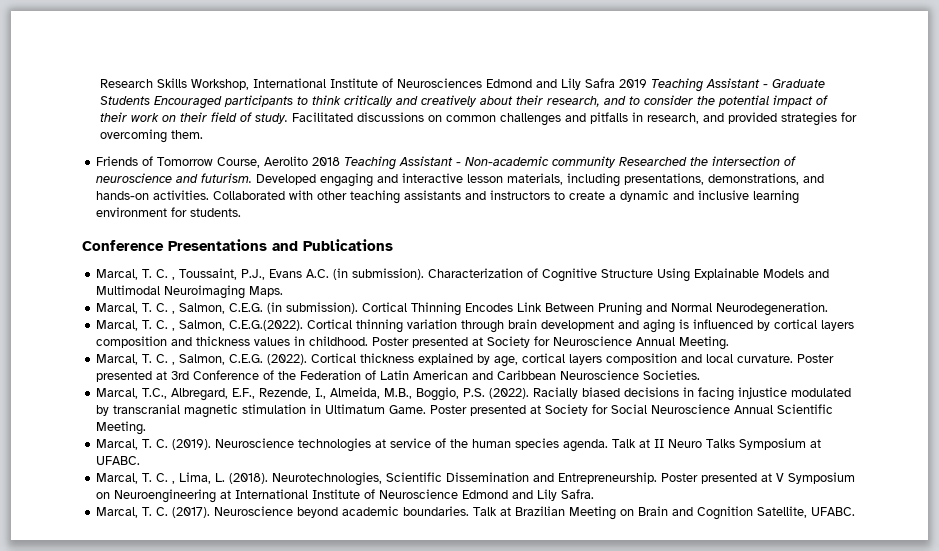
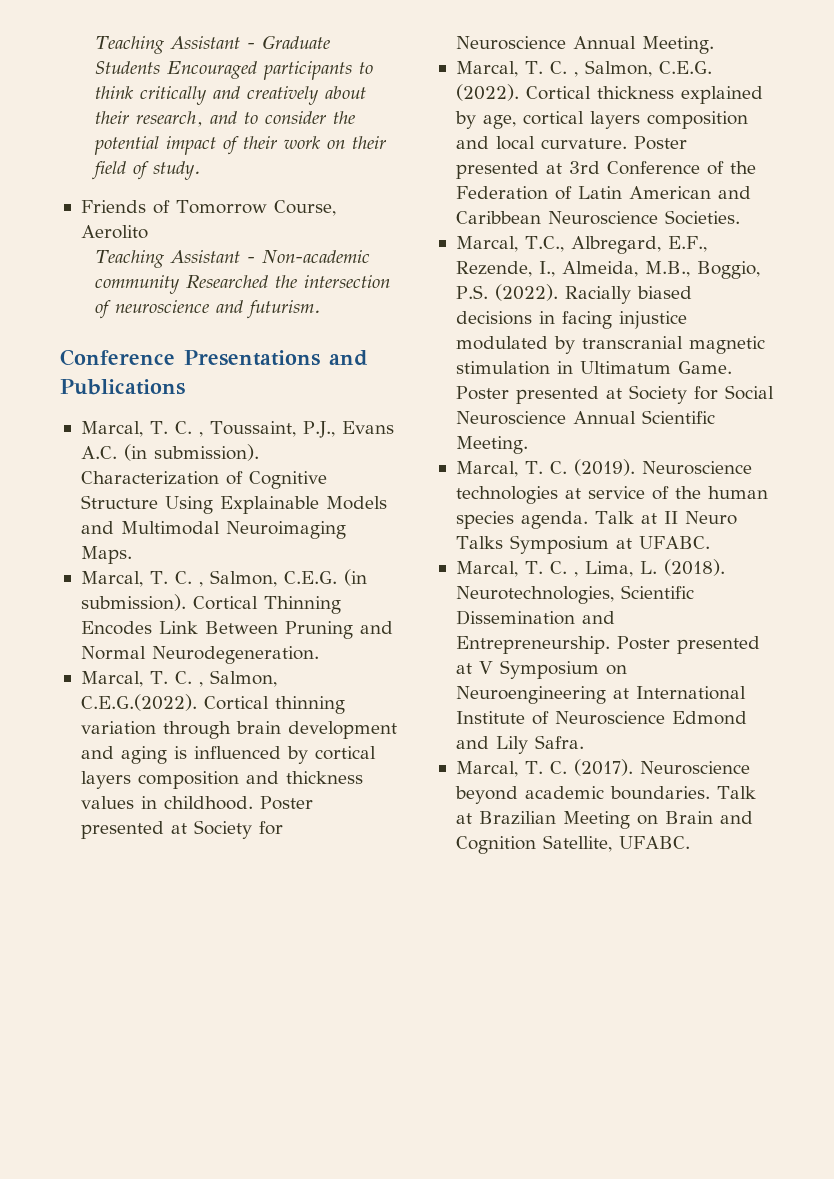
- Research Skills Workshop, International Institute of Neurosciences Edmond and Lily Safra 2019 Teaching Assistant - Graduate Students Encouraged participants to think critically and creatively about their research, and to consider the potential impact of their work on their field of study. Facilitated discussions on common challenges and pitfalls in research, and provided strategies for overcoming them.
+ Teaching Assistant - Graduate Students Encouraged participants to think critically and creatively about their research, and to consider the potential impact of their work on their field of study.
- Friends of Tomorrow Course, Aerolito 2018 Teaching Assistant - Non-academic community Researched the intersection of neuroscience and futurism. Developed engaging and interactive lesson materials, including presentations, demonstrations, and hands-on activities. Collaborated with other teaching assistants and instructors to create a dynamic and inclusive learning environment for students.
+ Friends of Tomorrow Course, Aerolito
+ Teaching Assistant - Non-academic community Researched the intersection of neuroscience and futurism.

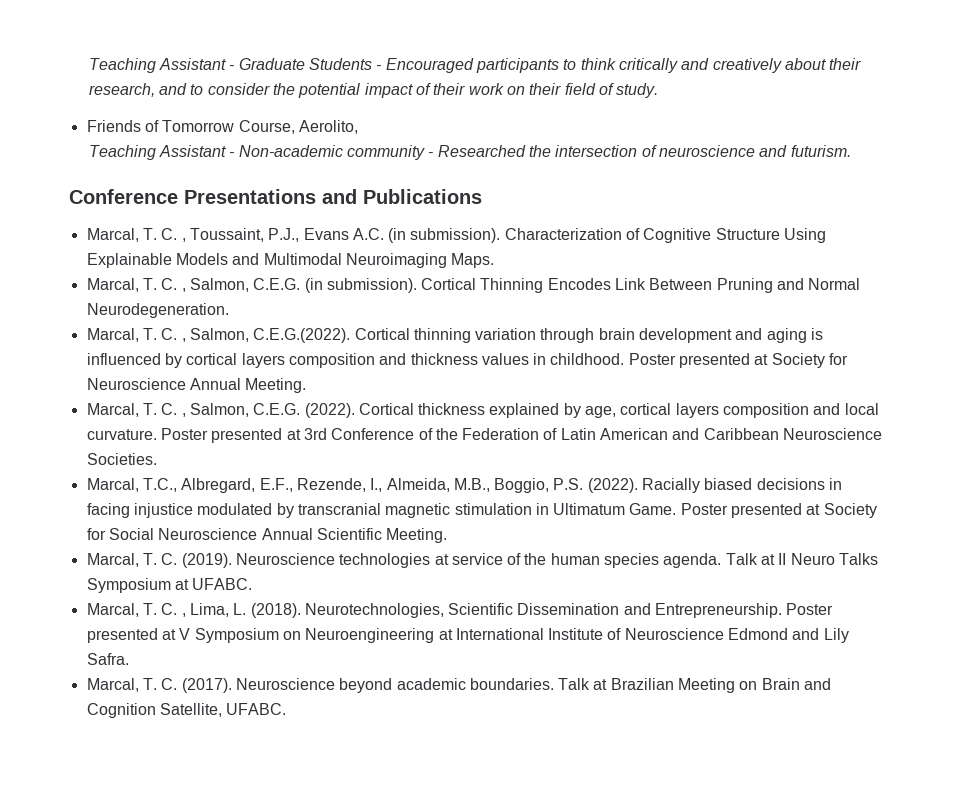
- Teaching Assistant - Graduate Students Encouraged participants to think critically and creatively about their research, and to consider the potential impact of their work on their field of study.
+ Teaching Assistant - Graduate Students - Encouraged participants to think critically and creatively about their research, and to consider the potential impact of their work on their field of study.
- Friends of Tomorrow Course, Aerolito
+ Friends of Tomorrow Course, Aerolito,
- Teaching Assistant - Non-academic community Researched the intersection of neuroscience and futurism.
+ Teaching Assistant - Non-academic community - Researched the intersection of neuroscience and futurism.

